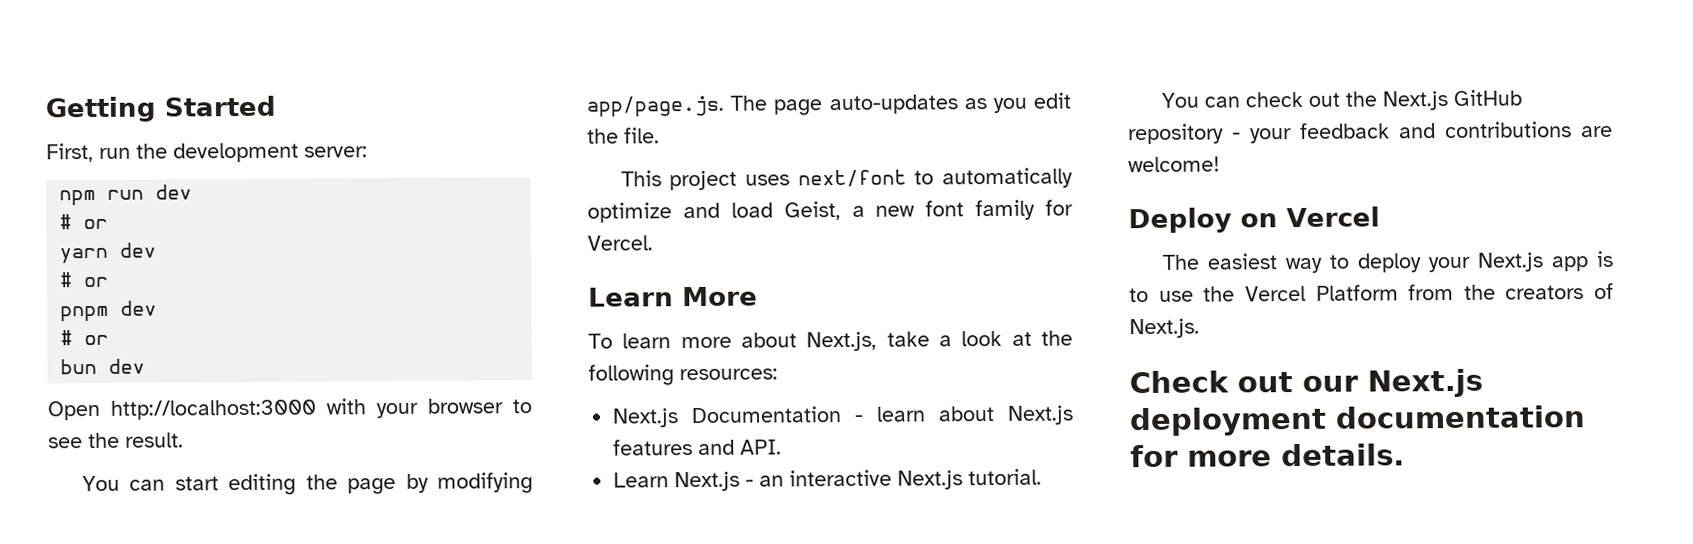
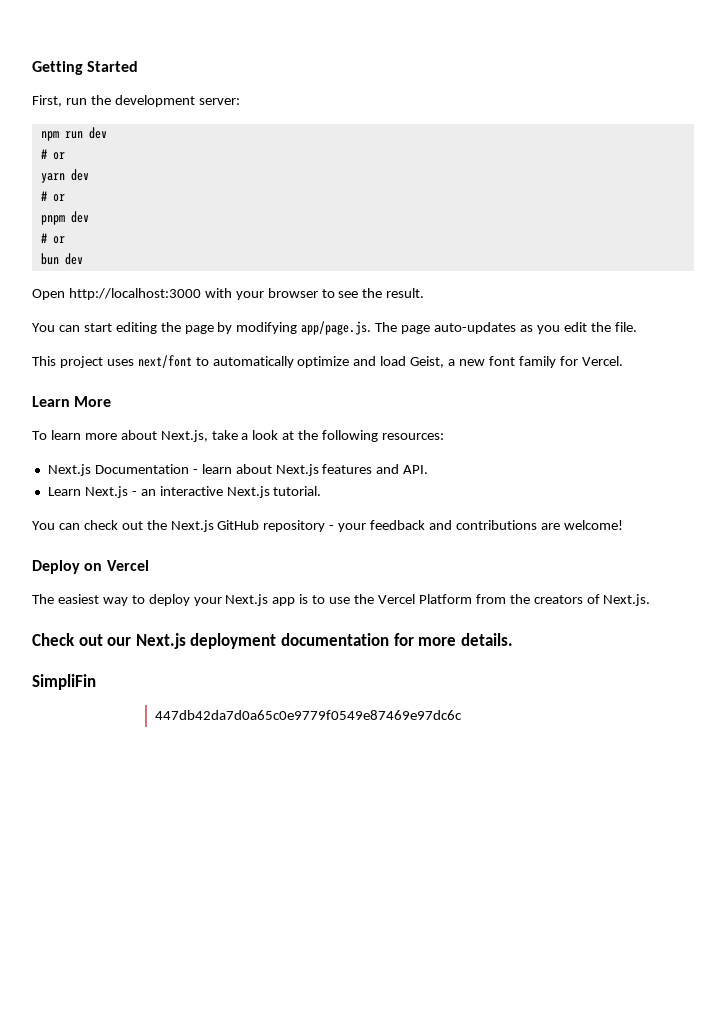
+ SimpliFin
+ 447db42da7d0a65c0e9779f0549e87469e97dc6c

